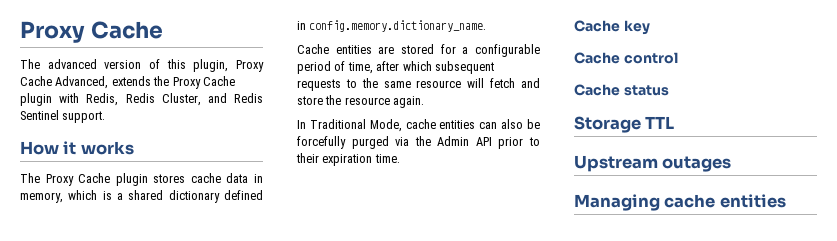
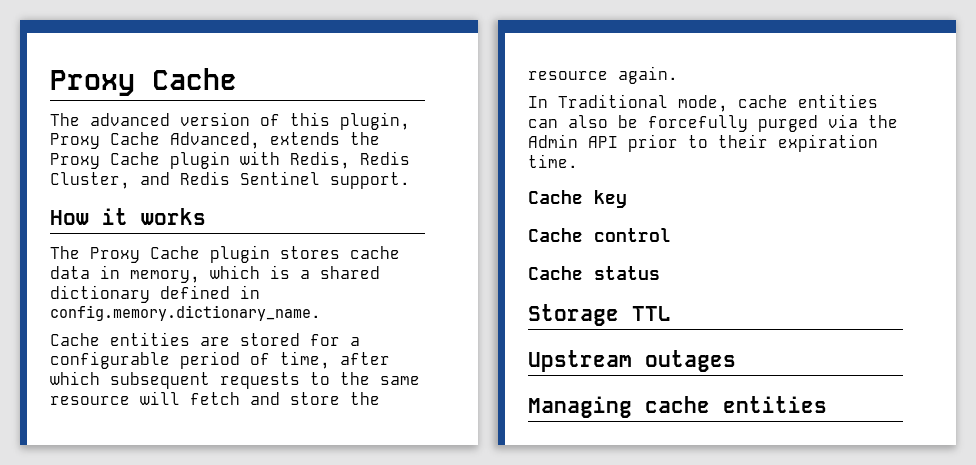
- In Traditional Mode, cache entities can also be forcefully purged via the Admin API prior to their expiration time.
+ In Traditional mode, cache entities can also be forcefully purged via the Admin API prior to their expiration time.

